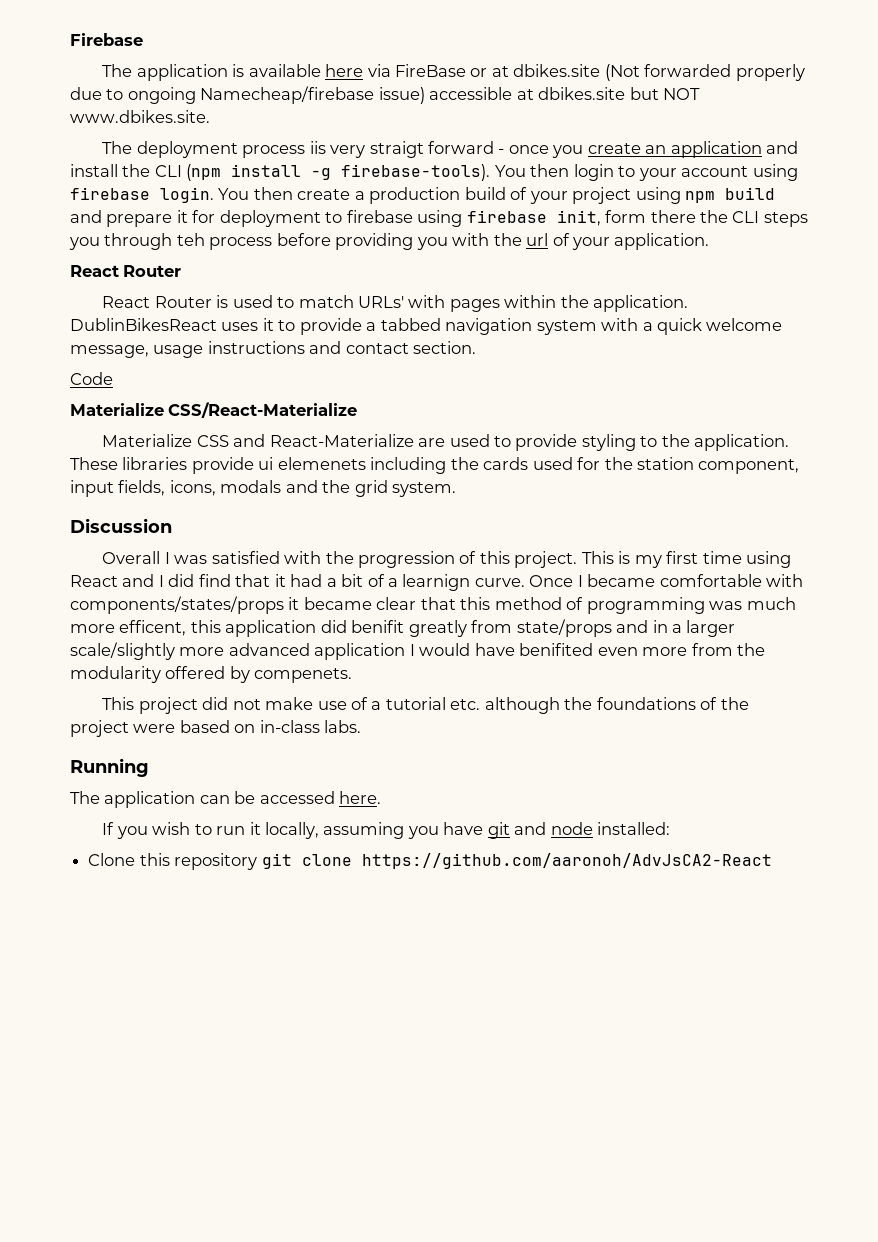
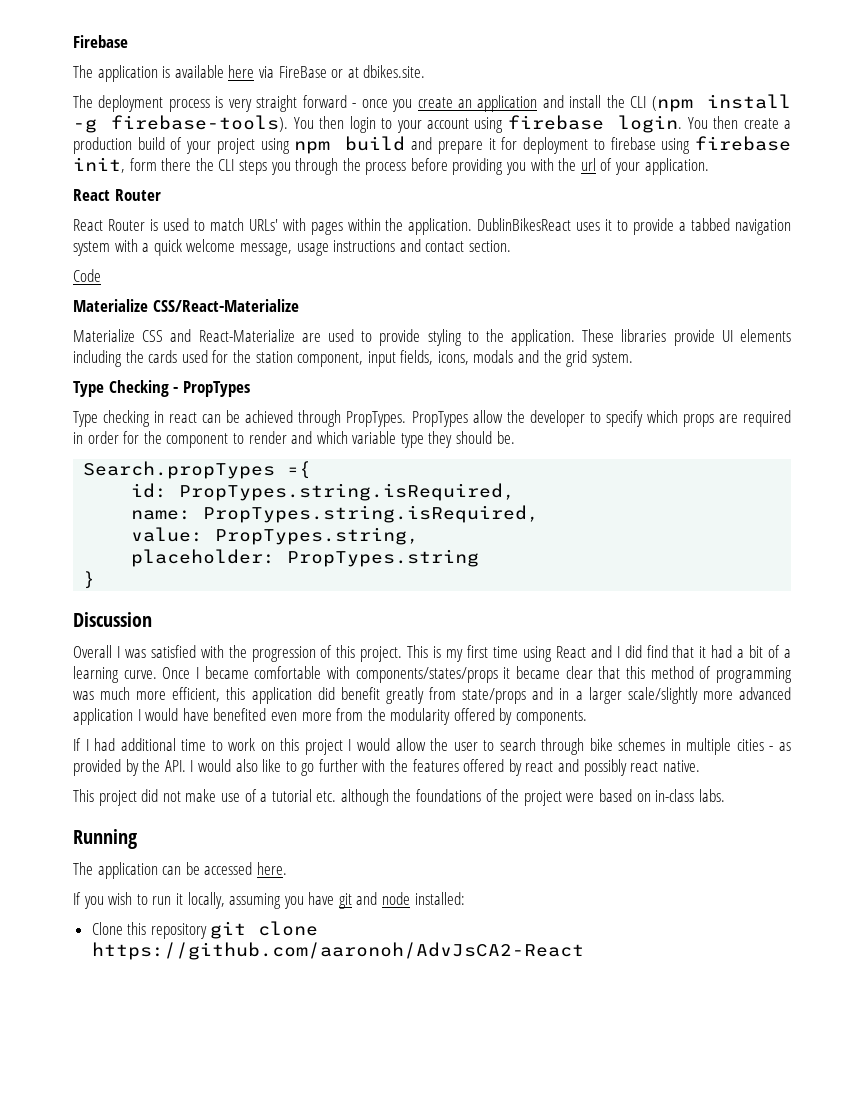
- The application is available here via FireBase or at dbikes.site (Not forwarded properly due to ongoing Namecheap/firebase issue) accessible at dbikes.site but NOT www.dbikes.site.
+ The application is available here via FireBase or at dbikes.site.
- The deployment process iis very straigt forward - once you create an application and install the CLI (npm install -g firebase-tools).
+ The deployment process is very straight forward - once you create an application and install the CLI (npm install -g firebase-tools).
- You then create a production build of your project using npm build and prepare it for deployment to firebase using firebase init, form there the CLI steps you through teh process before providing you with the url of your application.
+ You then create a production build of your project using npm build and prepare it for deployment to firebase using firebase init, form there the CLI steps you through the process before providing you with the url of your application.
- These libraries provide ui elemenets including the cards used for the station component, input fields, icons, modals and the grid system.
+ These libraries provide UI elements including the cards used for the station component, input fields, icons, modals and the grid system.
+ Type Checking - PropTypes
+ Type checking in react can be achieved through PropTypes. PropTypes allow the developer to specify which props are required in order for the component to render and which variable type they should be.
+ Search.propTypes ={
+ id: PropTypes.string.isRequired,
+ name: PropTypes.string.isRequired,
+ value: PropTypes.string,
+ placeholder: PropTypes.string
+ }
- This is my first time using React and I did find that it had a bit of a learnign curve.
+ This is my first time using React and I did find that it had a bit of a learning curve.
- Once I became comfortable with components/states/props it became clear that this method of programming was much more efficent, this application did benifit greatly from state/props and in a larger scale/slightly more advanced application I would have benifited even more from the modularity offered by compenets.
+ Once I became comfortable with components/states/props it became clear that this method of programming was much more efficient, this application did benefit greatly from state/props and in a larger scale/slightly more advanced application I would have benefited even more from the modularity offered by components.
+ If I had additional time to work on this project I would allow the user to search through bike schemes in multiple cities - as provided by the API. I would also like to go further with the features offered by react and possibly react native.

